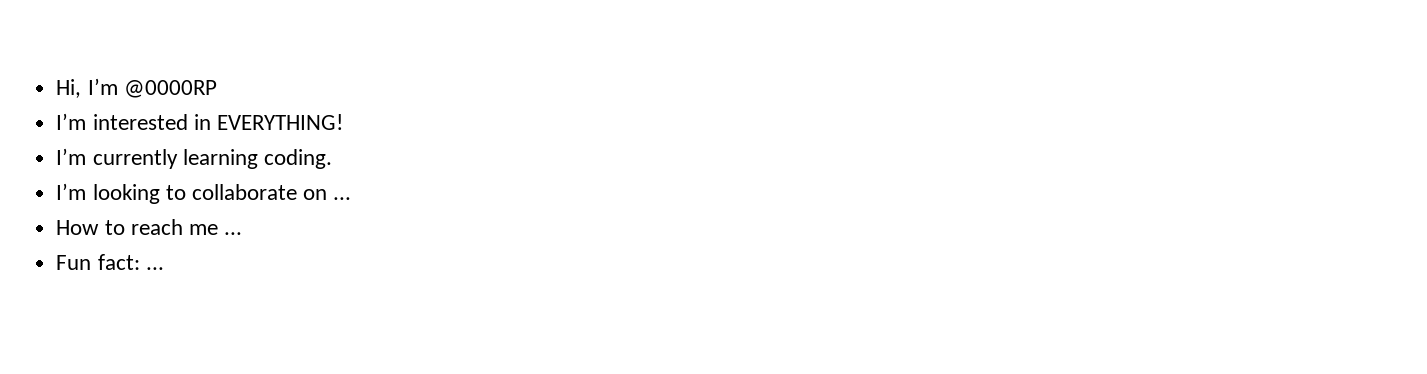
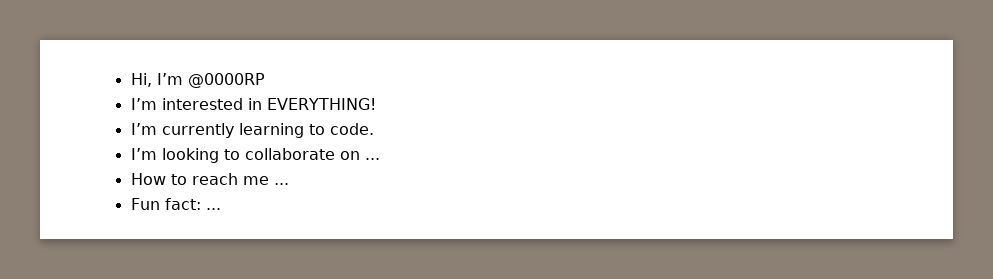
- I’m currently learning coding.
+ I’m currently learning to code.

